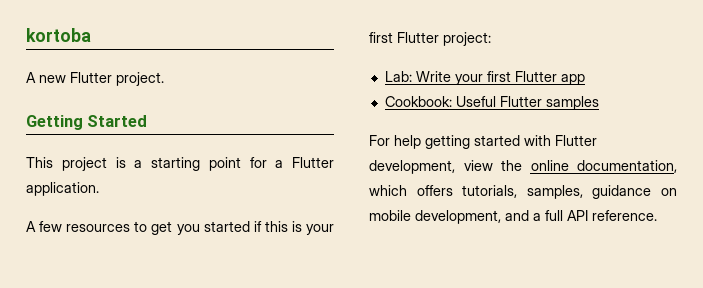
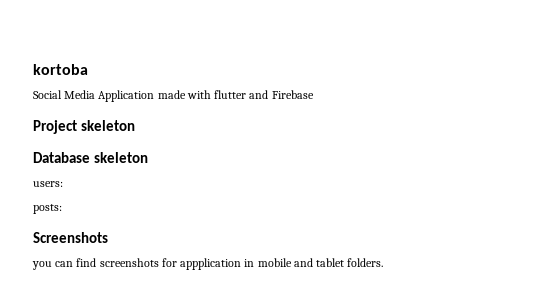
- A new Flutter project.
- Getting Started
- This project is a starting point for a Flutter application.
- A few resources to get you started if this is your first Flutter project:
- Lab: Write your first Flutter app
- Cookbook: Useful Flutter samples
- For help getting started with Flutter development, view the online documentation, which offers tutorials, samples, guidance on mobile development, and a full API reference.
+ Social Media Application made with flutter and Firebase
+ Project skeleton
+ Database skeleton
+ users:
+ posts:
+ Screenshots
+ you can find screenshots for appplication in mobile and tablet folders.

